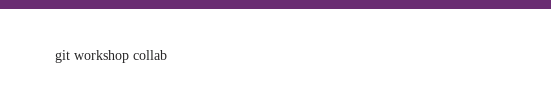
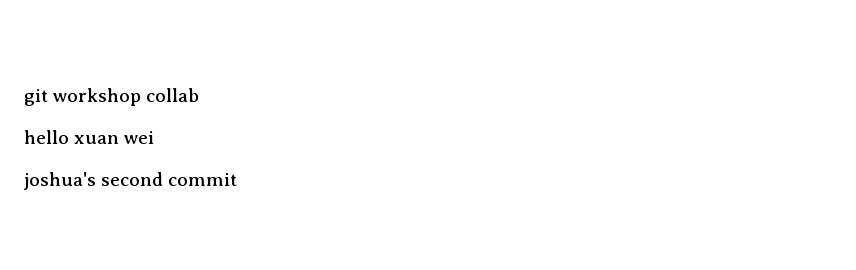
+ hello xuan wei
+ joshua's second commit

